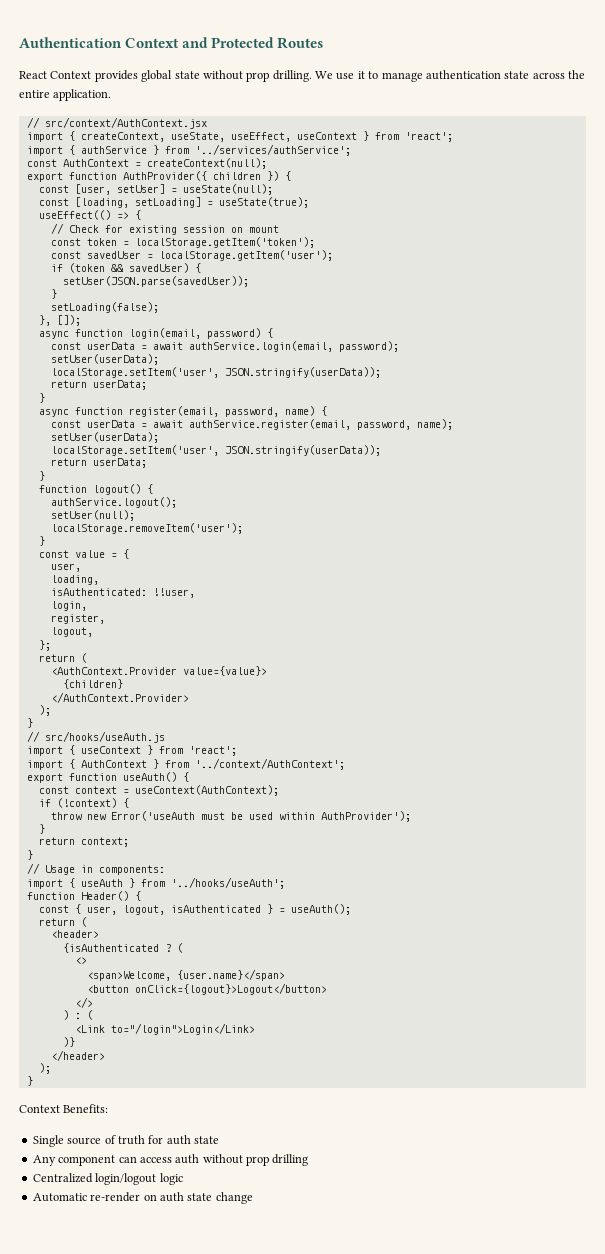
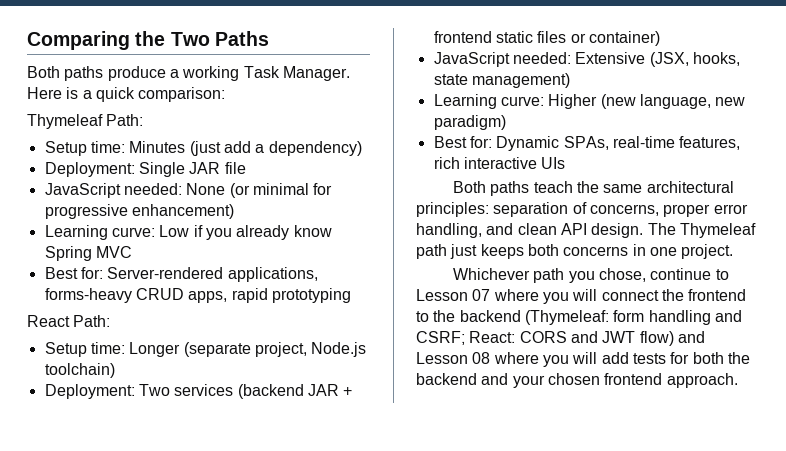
- Authentication Context and Protected Routes
- React Context provides global state without prop drilling. We use it to manage authentication state across the entire application.
- // src/context/AuthContext.jsx
- import { createContext, useState, useEffect, useContext } from 'react';
- import { authService } from '../services/authService';
- const AuthContext = createContext(null);
- export function AuthProvider({ children }) {
- const [user, setUser] = useState(null);
- const [loading, setLoading] = useState(true);
- useEffect(() => {
- // Check for existing session on mount
- const token = localStorage.getItem('token');
- const savedUser = localStorage.getItem('user');
- if (token && savedUser) {
- setUser(JSON.parse(savedUser));
- }
- setLoading(false);
- }, []);
- async function login(email, password) {
- const userData = await authService.login(email, password);
- setUser(userData);
- localStorage.setItem('user', JSON.stringify(userData));
- return userData;
- }
- async function register(email, password, name) {
- const userData = await authService.register(email, password, name);
- setUser(userData);
- localStorage.setItem('user', JSON.stringify(userData));
- return userData;
- }
- function logout() {
- authService.logout();
- setUser(null);
- localStorage.removeItem('user');
- }
- const value = {
- user,
- loading,
- isAuthenticated: !!user,
- login,
- register,
- logout,
- };
- return (
- <AuthContext.Provider value={value}>
- {children}
- </AuthContext.Provider>
- );
- }
- // src/hooks/useAuth.js
- import { useContext } from 'react';
- import { AuthContext } from '../context/AuthContext';
- export function useAuth() {
- const context = useContext(AuthContext);
- if (!context) {
- throw new Error('useAuth must be used within AuthProvider');
- }
- return context;
- }
- // Usage in components:
- import { useAuth } from '../hooks/useAuth';
- function Header() {
- const { user, logout, isAuthenticated } = useAuth();
- return (
- <header>
- {isAuthenticated ? (
- <>
- <span>Welcome, {user.name}</span>
- <button onClick={logout}>Logout</button>
- </>
- ) : (
- <Link to="/login">Login</Link>
- )}
- </header>
- );
- }
- Context Benefits:
- Single source of truth for auth state
- Any component can access auth without prop drilling
- Centralized login/logout logic
- Automatic re-render on auth state change
+ Comparing the Two Paths
+ Both paths produce a working Task Manager. Here is a quick comparison:
+ Thymeleaf Path:
+ Setup time: Minutes (just add a dependency)
+ Deployment: Single JAR file
+ JavaScript needed: None (or minimal for progressive enhancement)
+ Learning curve: Low if you already know Spring MVC
+ Best for: Server-rendered applications, forms-heavy CRUD apps, rapid prototyping
+ React Path:
+ Setup time: Longer (separate project, Node.js toolchain)
+ Deployment: Two services (backend JAR + frontend static files or container)
+ JavaScript needed: Extensive (JSX, hooks, state management)
+ Learning curve: Higher (new language, new paradigm)
+ Best for: Dynamic SPAs, real-time features, rich interactive UIs
+ Both paths teach the same architectural principles: separation of concerns, proper error handling, and clean API design. The Thymeleaf path just keeps both concerns in one project.
+ Whichever path you chose, continue to Lesson 07 where you will connect the frontend to the backend (Thymeleaf: form handling and CSRF; React: CORS and JWT flow) and Lesson 08 where you will add tests for both the backend and your chosen frontend approach.

